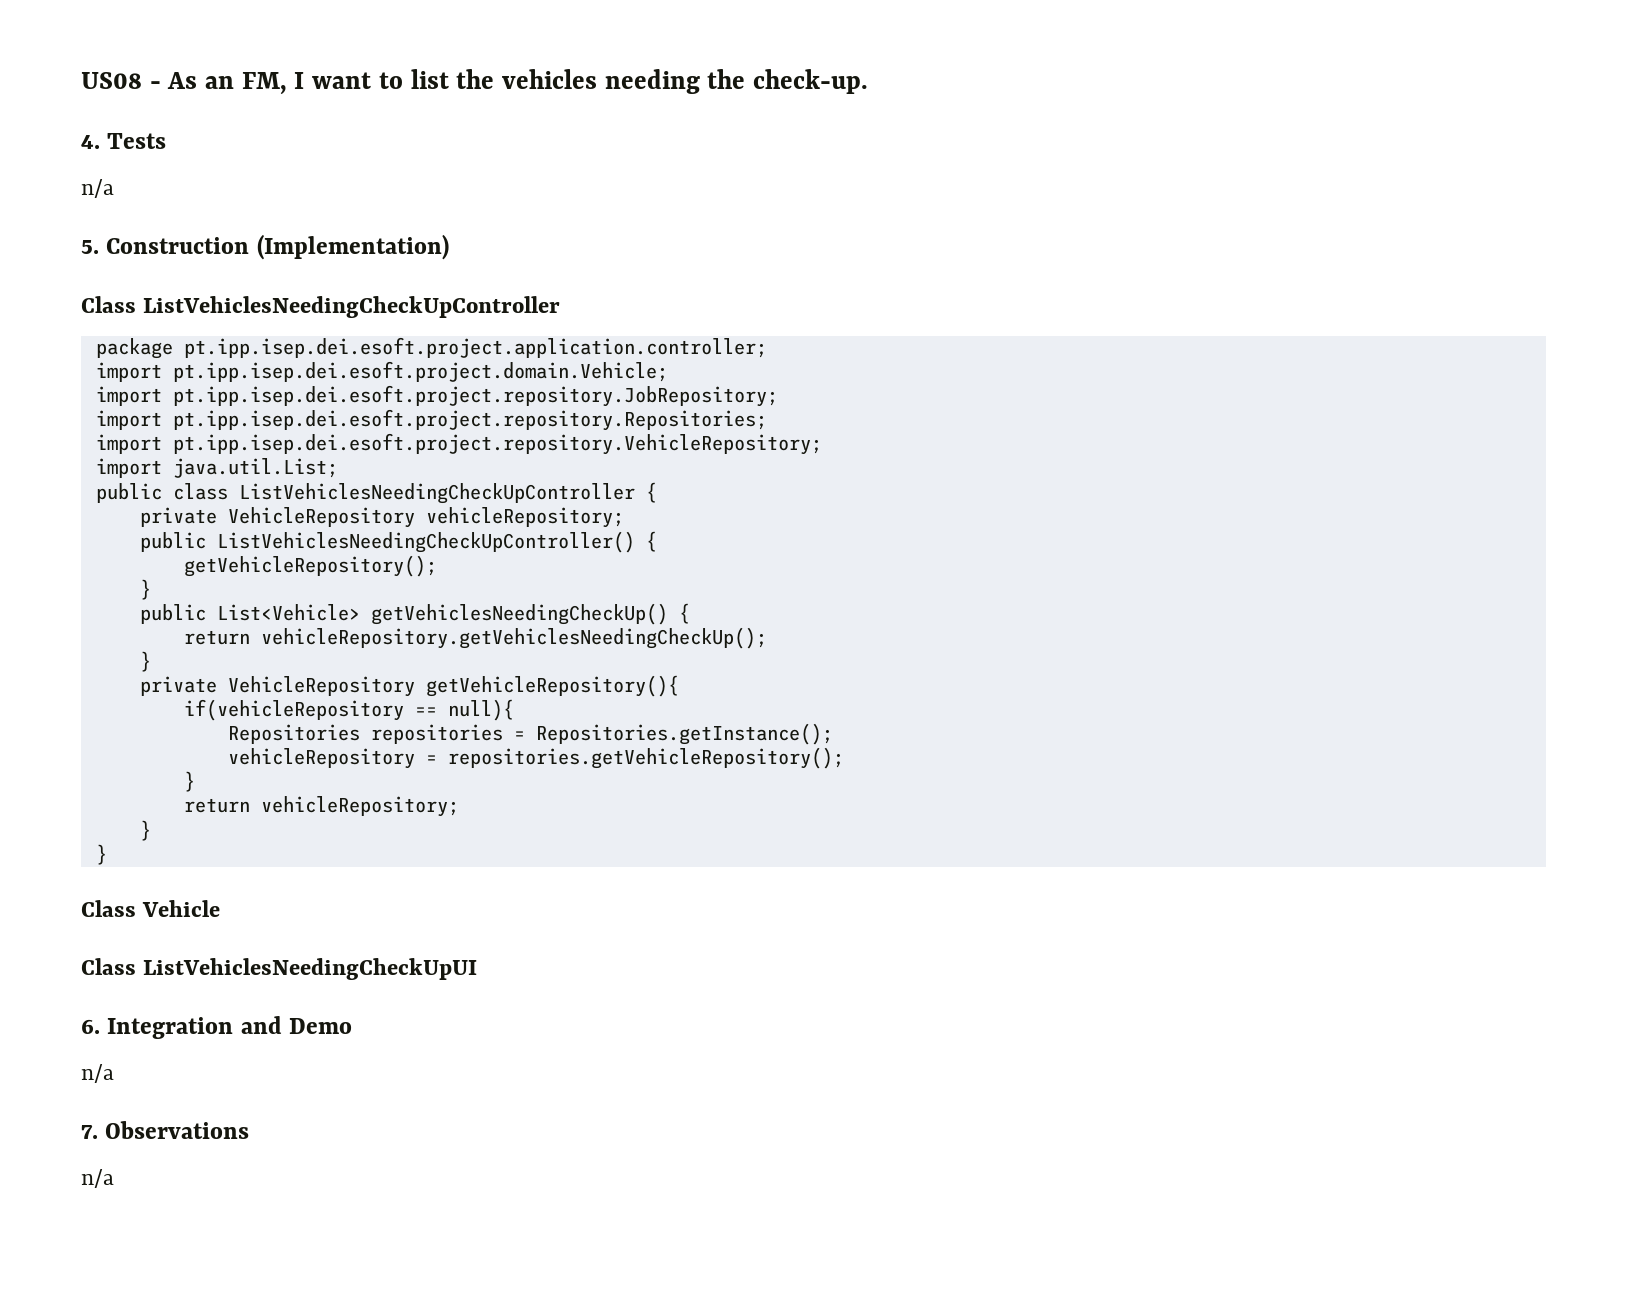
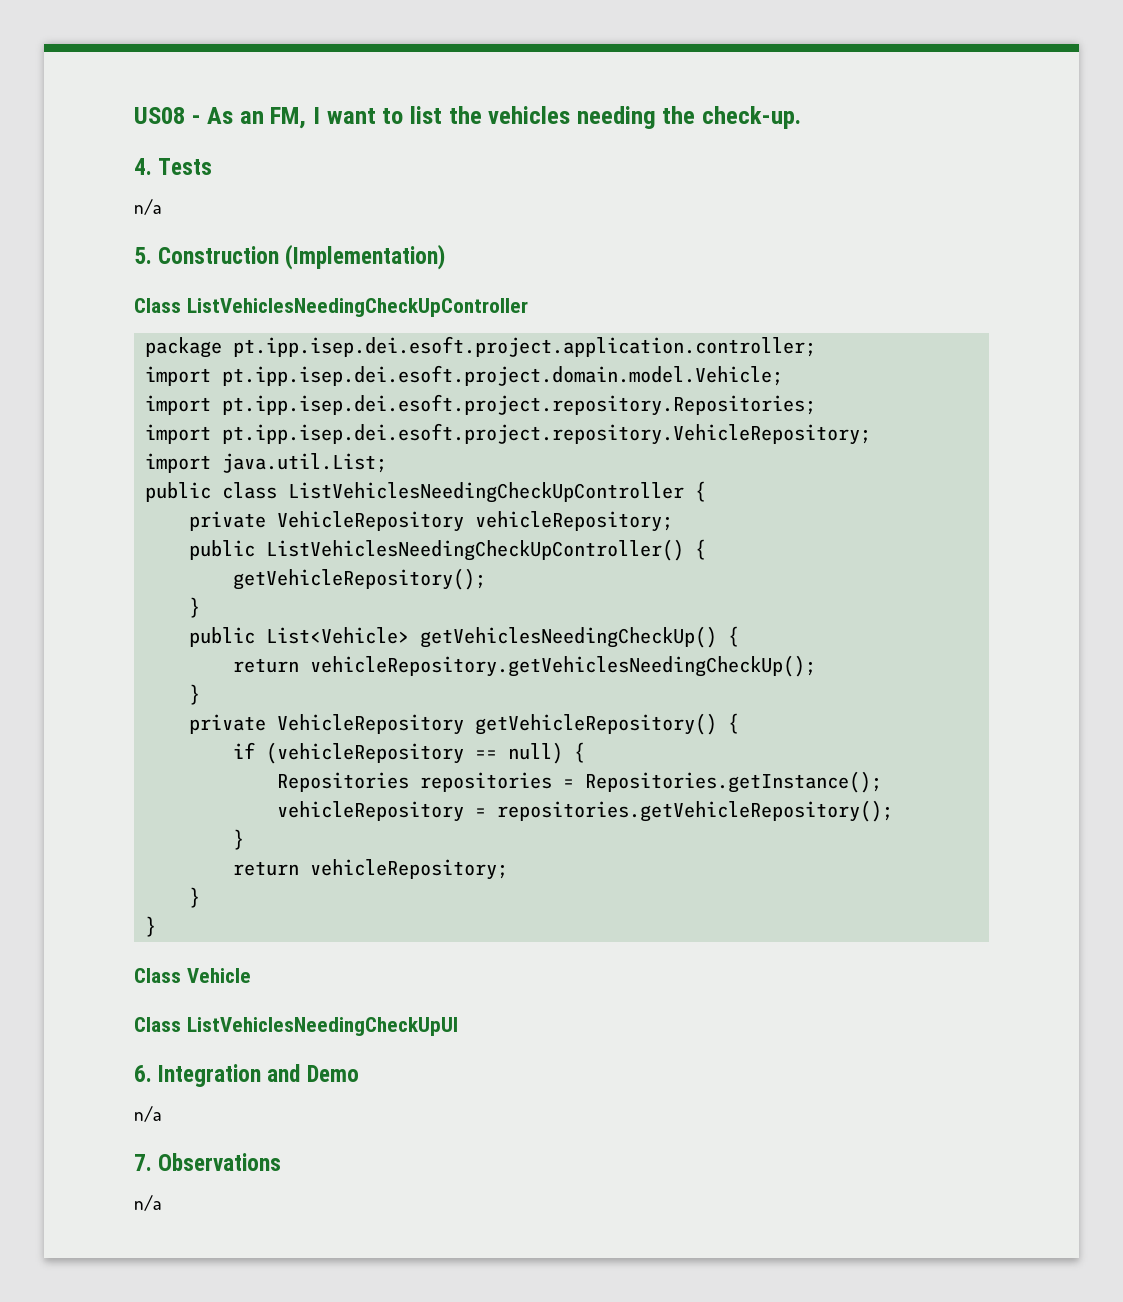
- import pt.ipp.isep.dei.esoft.project.domain.Vehicle;
- import pt.ipp.isep.dei.esoft.project.repository.JobRepository;
+ import pt.ipp.isep.dei.esoft.project.domain.model.Vehicle;
- private VehicleRepository getVehicleRepository(){
- if(vehicleRepository == null){
+ private VehicleRepository getVehicleRepository() {
+ if (vehicleRepository == null) {

